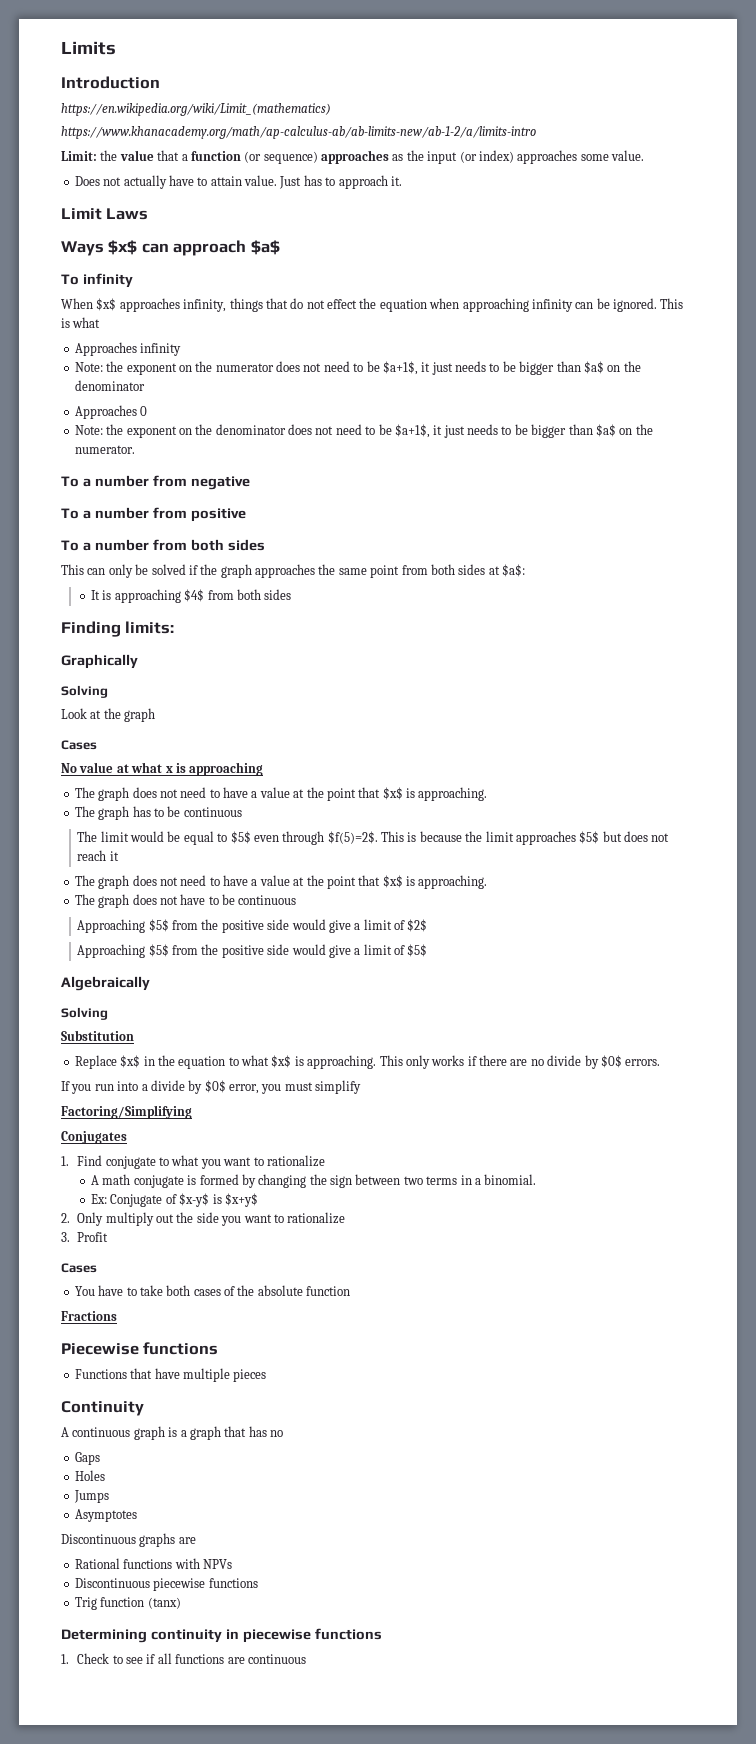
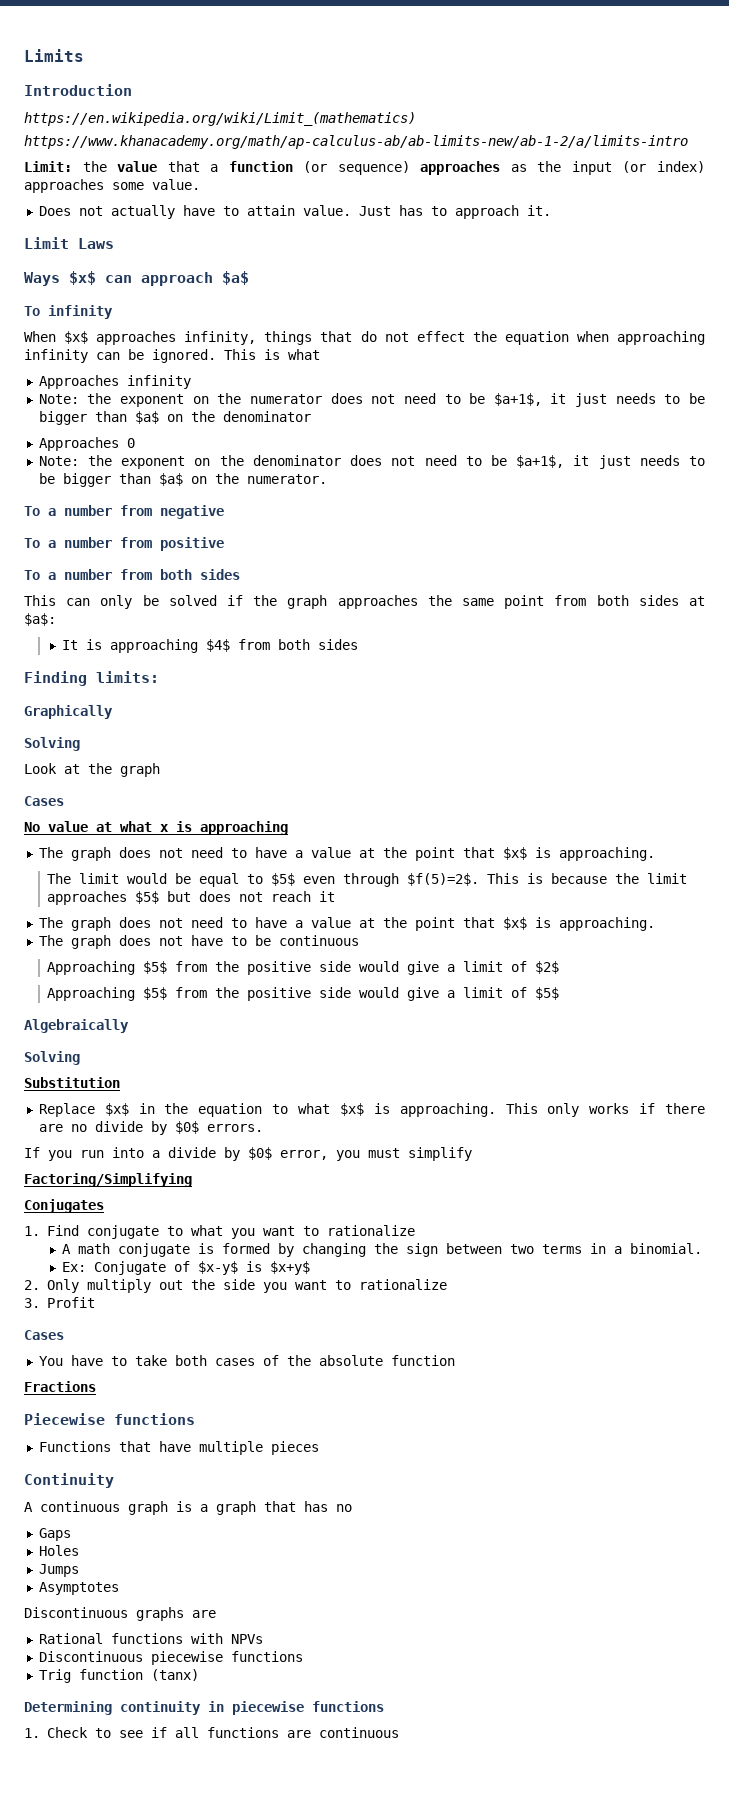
- The graph has to be continuous

